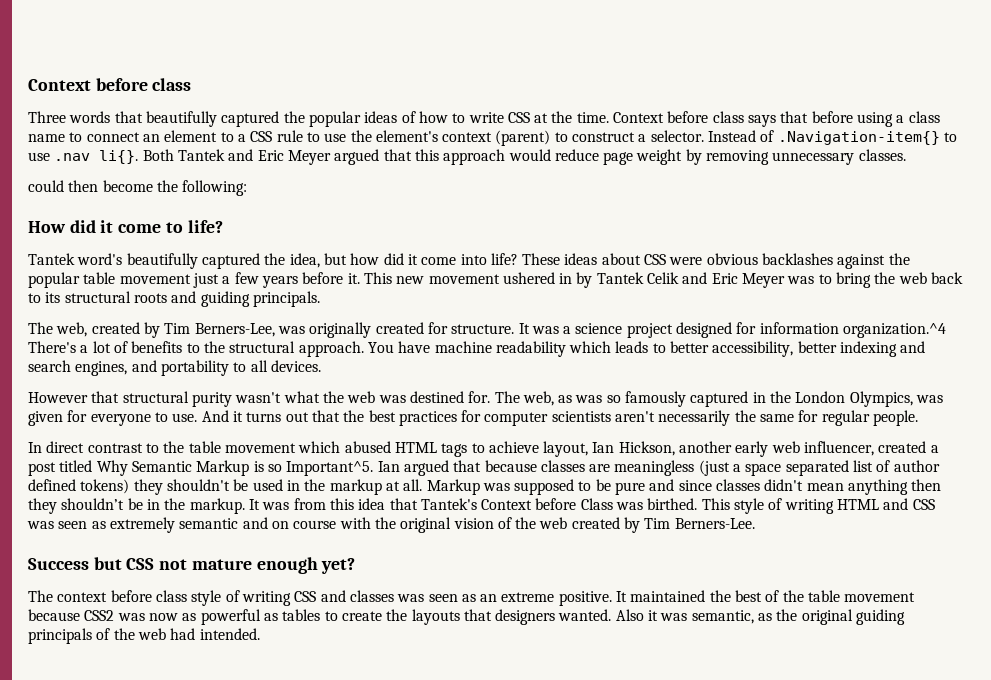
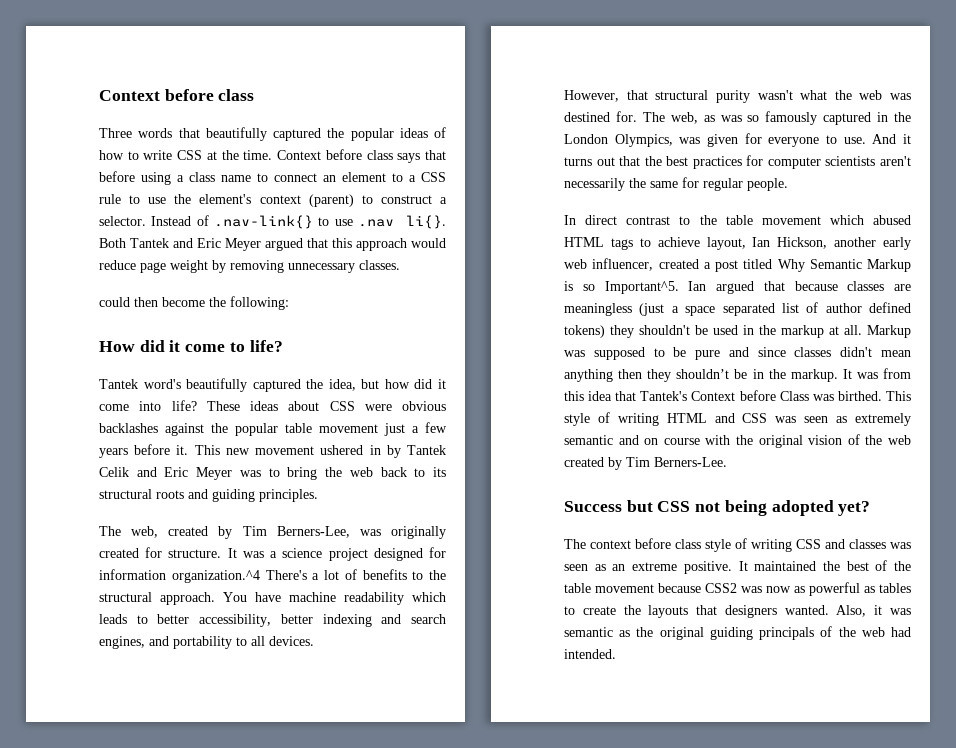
- Instead of .Navigation-item{} to use .nav li{}.
+ Instead of .nav-link{} to use .nav li{}.
- This new movement ushered in by Tantek Celik and Eric Meyer was to bring the web back to its structural roots and guiding principals.
+ This new movement ushered in by Tantek Celik and Eric Meyer was to bring the web back to its structural roots and guiding principles.
- However that structural purity wasn't what the web was destined for.
+ However, that structural purity wasn't what the web was destined for.
- Success but CSS not mature enough yet?
+ Success but CSS not being adopted yet?
- Also it was semantic, as the original guiding principals of the web had intended.
+ Also, it was semantic as the original guiding principals of the web had intended.

